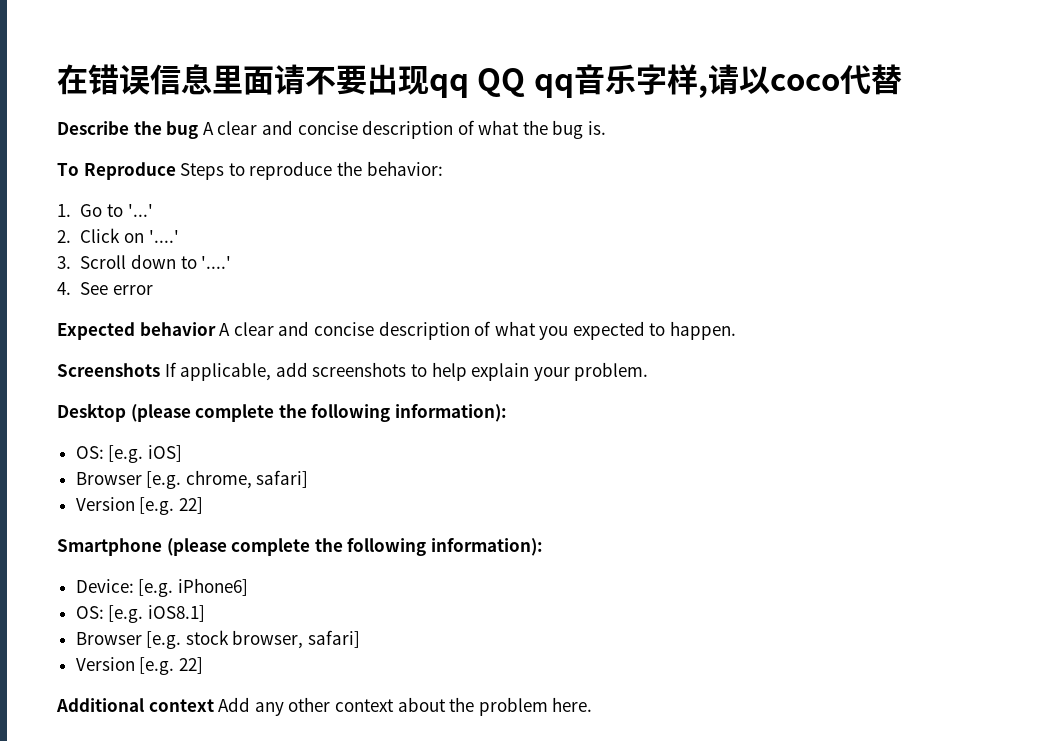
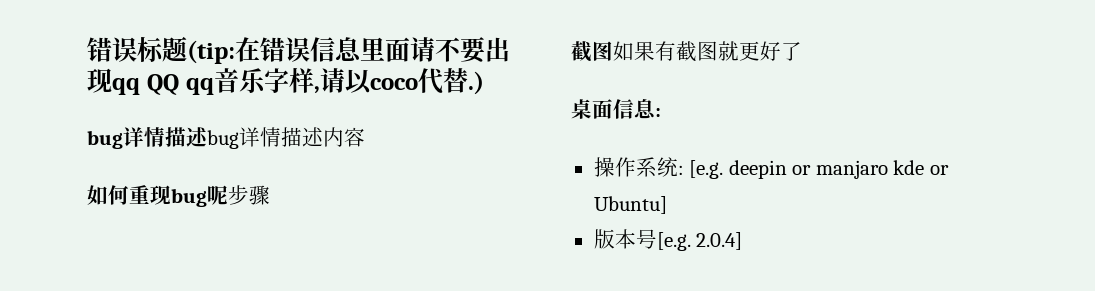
- 在错误信息里面请不要出现qq QQ qq音乐字样,请以coco代替
- Describe the bug A clear and concise description of what the bug is.
- To Reproduce Steps to reproduce the behavior:
- 1. Go to '...'
- 2. Click on '....'
- 3. Scroll down to '....'
- 4. See error
- Expected behavior A clear and concise description of what you expected to happen.
- Screenshots If applicable, add screenshots to help explain your problem.
- Desktop (please complete the following information):
- OS: [e.g. iOS]
- Browser [e.g. chrome, safari]
- Version [e.g. 22]
- Smartphone (please complete the following information):
- Device: [e.g. iPhone6]
- OS: [e.g. iOS8.1]
- Browser [e.g. stock browser, safari]
- Version [e.g. 22]
- Additional context Add any other context about the problem here.
+ 错误标题(tip:在错误信息里面请不要出现qq QQ qq音乐字样,请以coco代替.)
+ bug详情描述bug详情描述内容
+ 如何重现bug呢步骤
+ 截图如果有截图就更好了
+ 桌面信息:
+ 操作系统: [e.g. deepin or manjaro kde or Ubuntu]
+ 版本号[e.g. 2.0.4]

